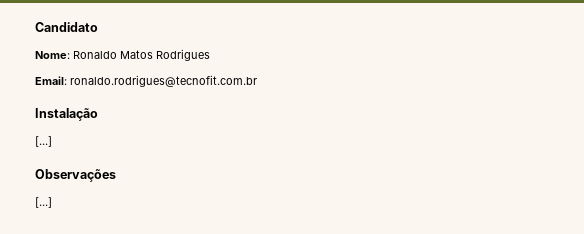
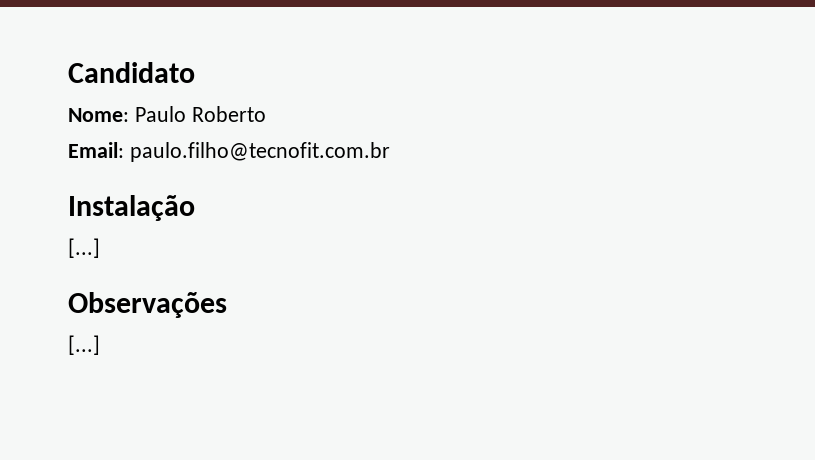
- Nome: Ronaldo Matos Rodrigues
+ Nome: Paulo Roberto
- Email: ronaldo.rodrigues@tecnofit.com.br
+ Email: paulo.filho@tecnofit.com.br

